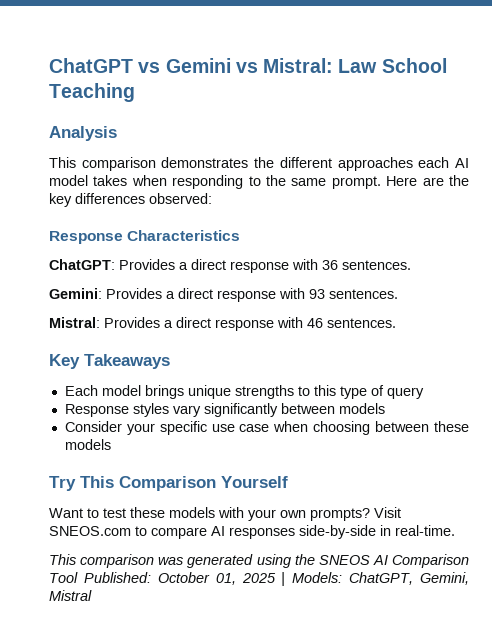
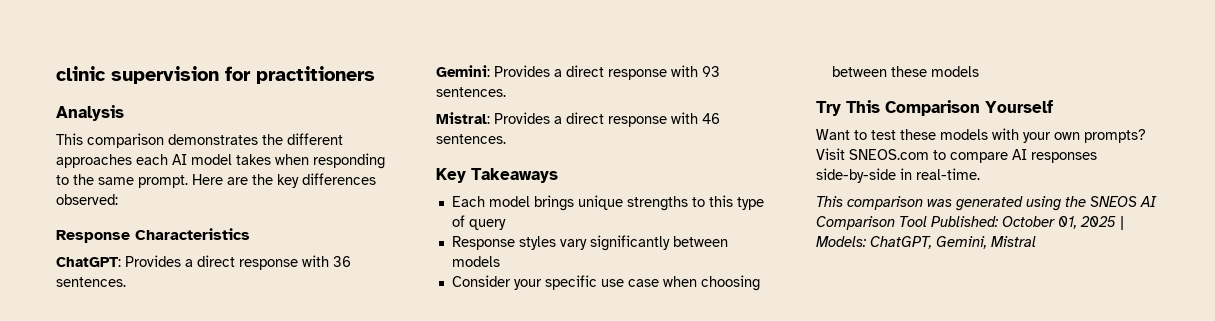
- ChatGPT vs Gemini vs Mistral: Law School Teaching
+ clinic supervision for practitioners

